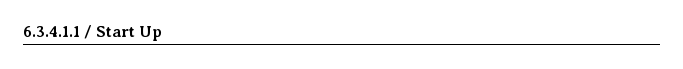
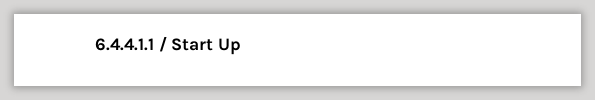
- 6.3.4.1.1 / Start Up
+ 6.4.4.1.1 / Start Up

